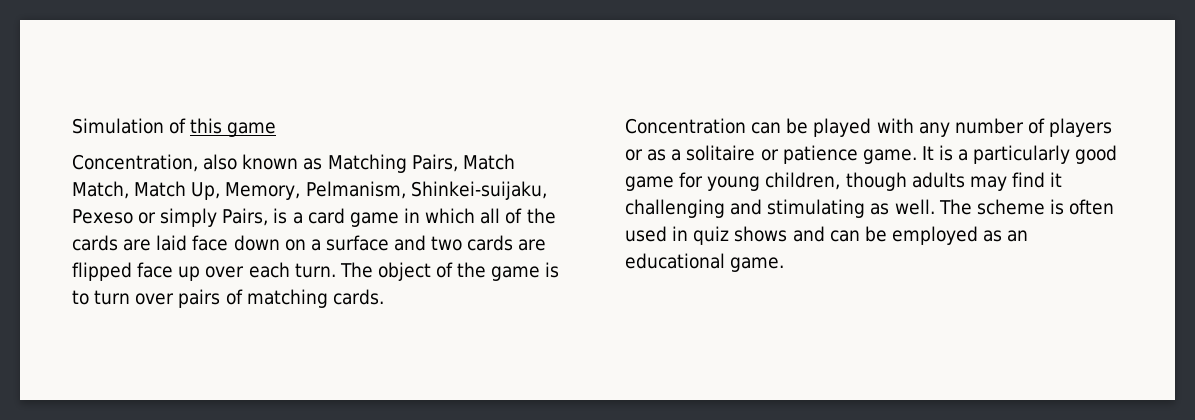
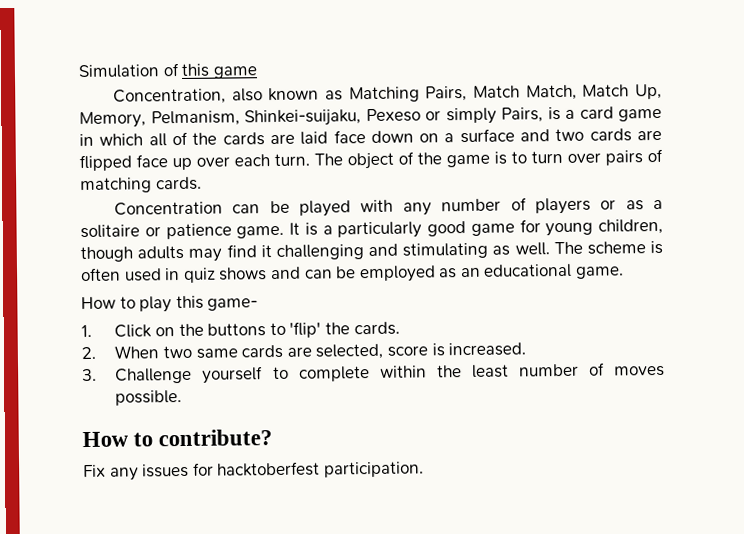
+ How to play this game-
+ 1. Click on the buttons to 'flip' the cards.
+ 2. When two same cards are selected, score is increased.
+ 3. Challenge yourself to complete within the least number of moves possible.
+ How to contribute?
+ Fix any issues for hacktoberfest participation.

